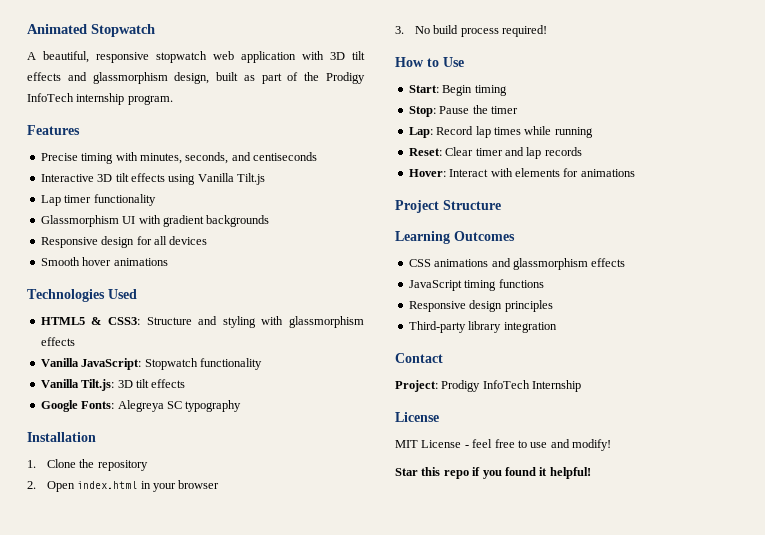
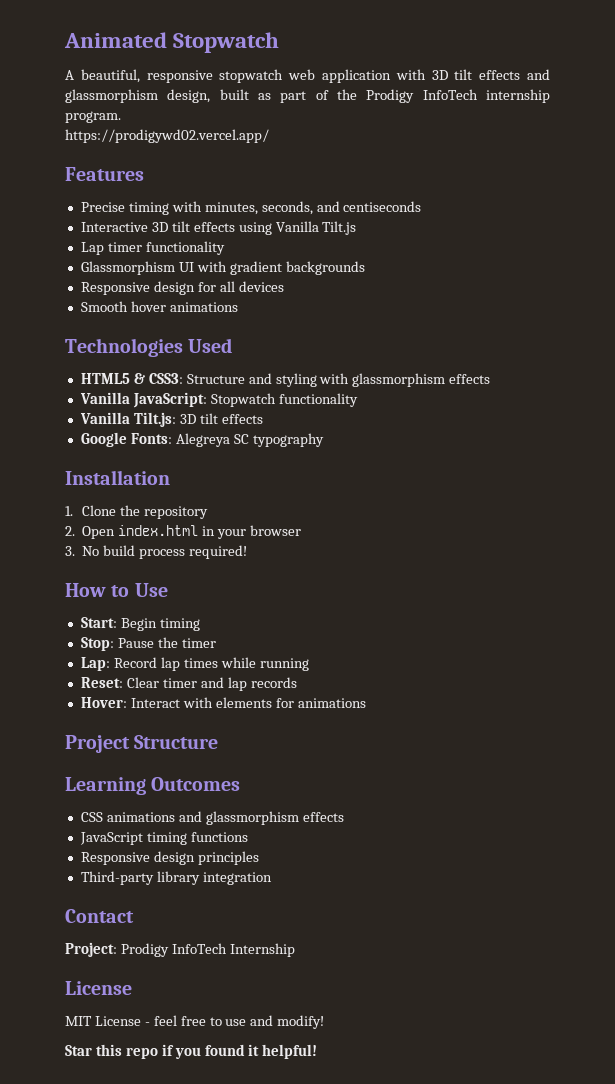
+ https://prodigywd02.vercel.app/

